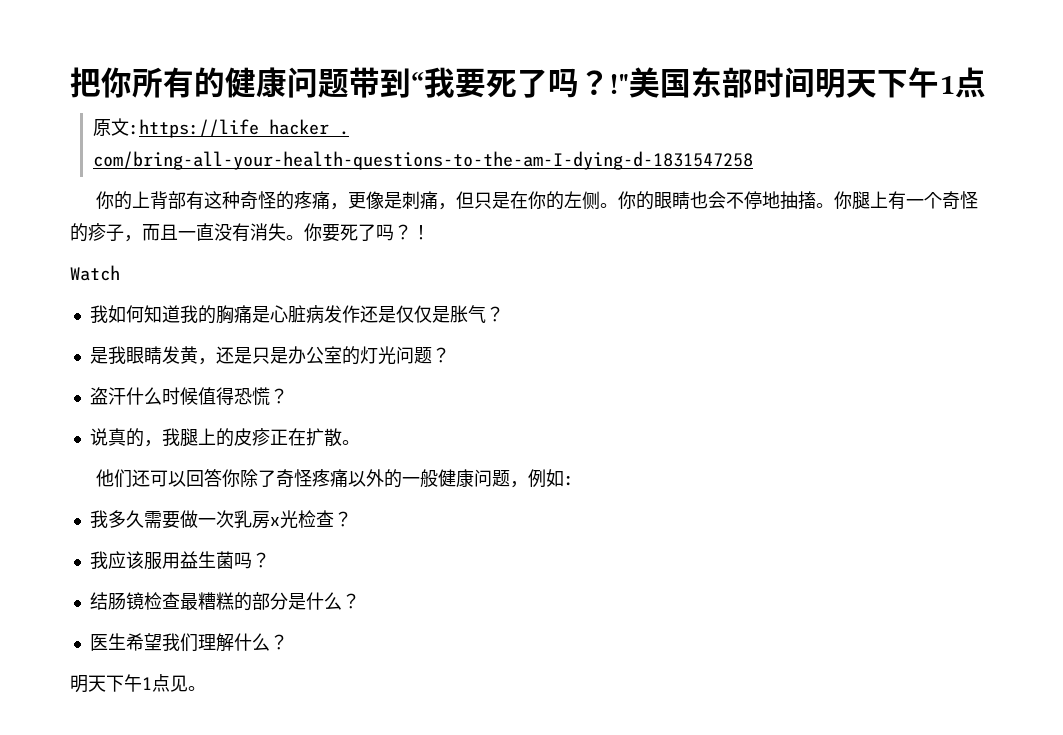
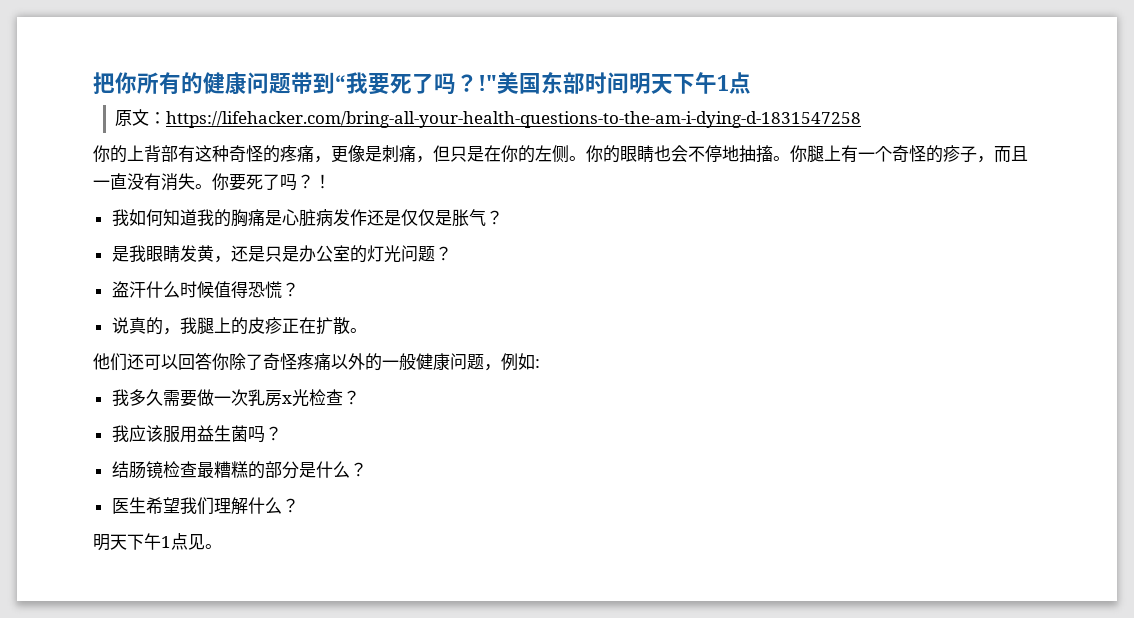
- 原文:https://life hacker . com/bring-all-your-health-questions-to-the-am-I-dying-d-1831547258
+ 原文：https://lifehacker.com/bring-all-your-health-questions-to-the-am-i-dying-d-1831547258
- Watch

